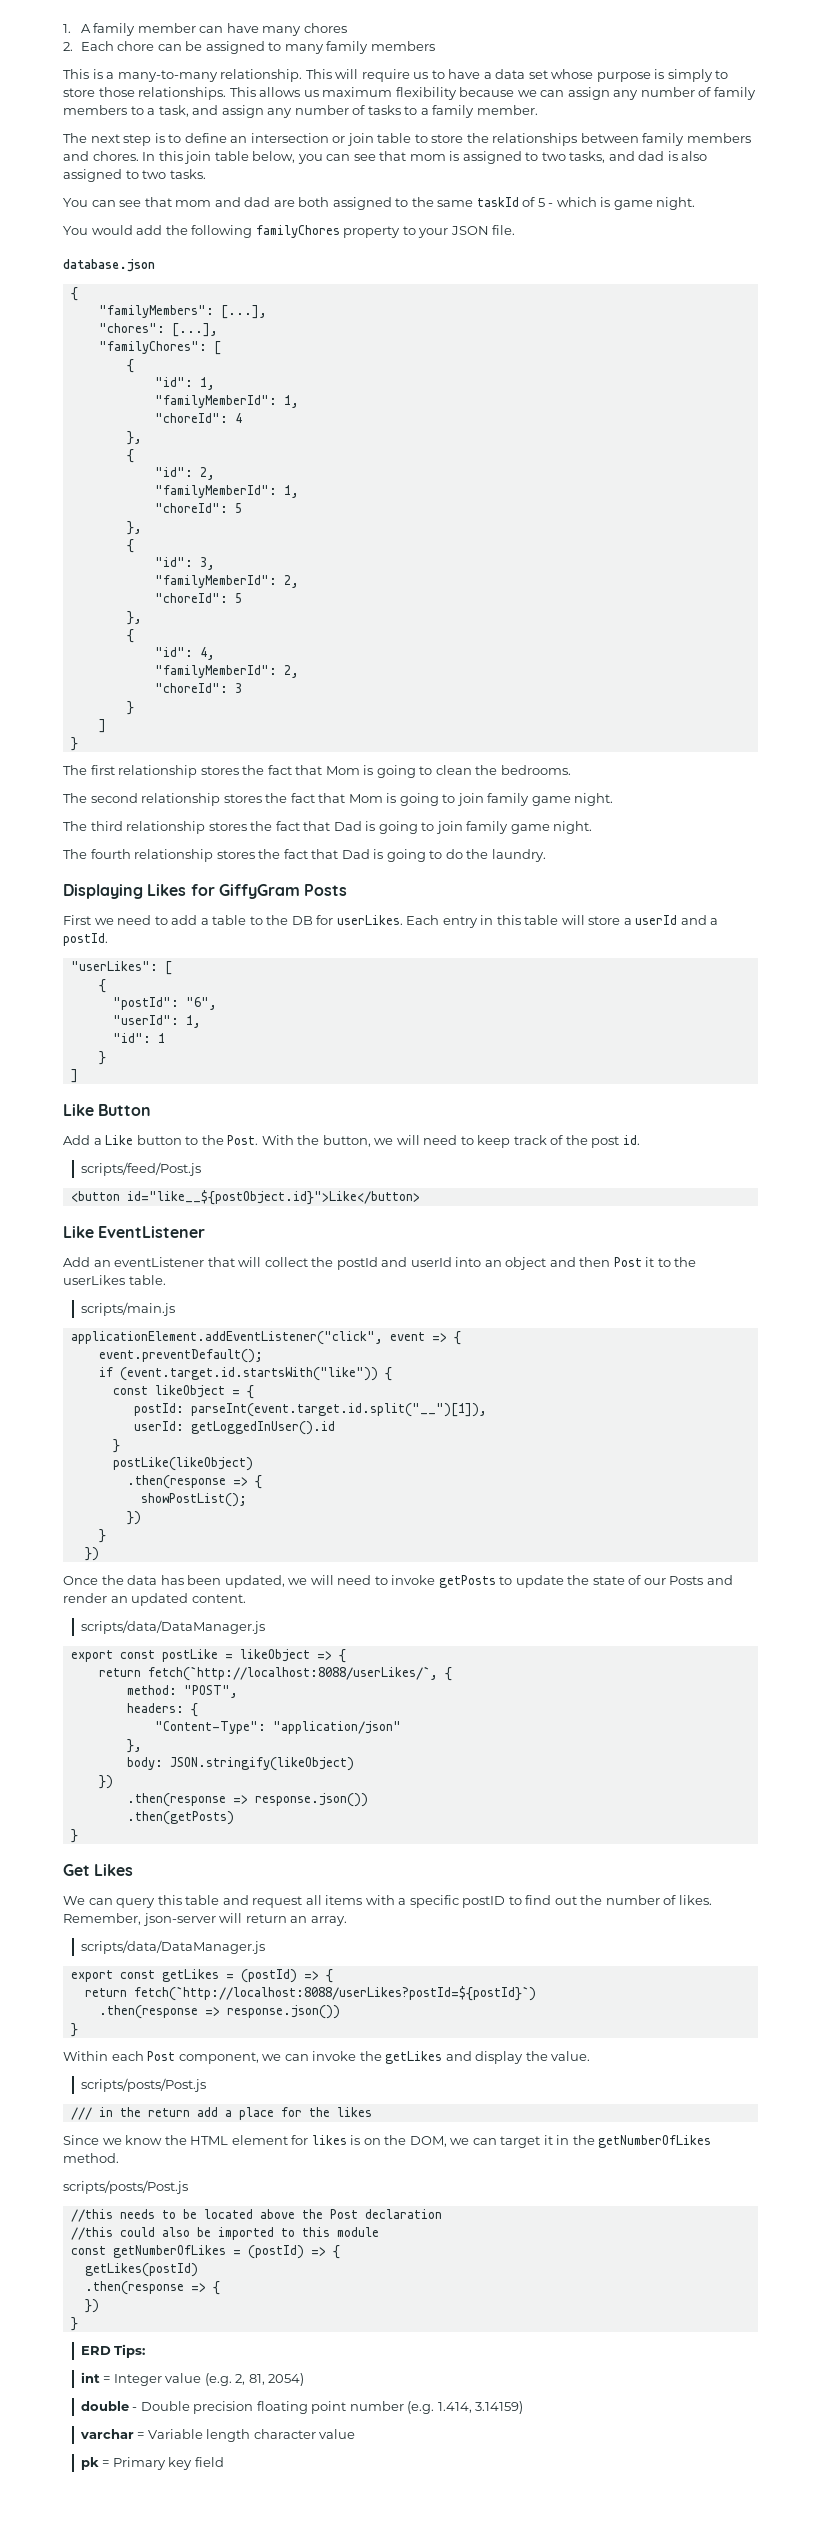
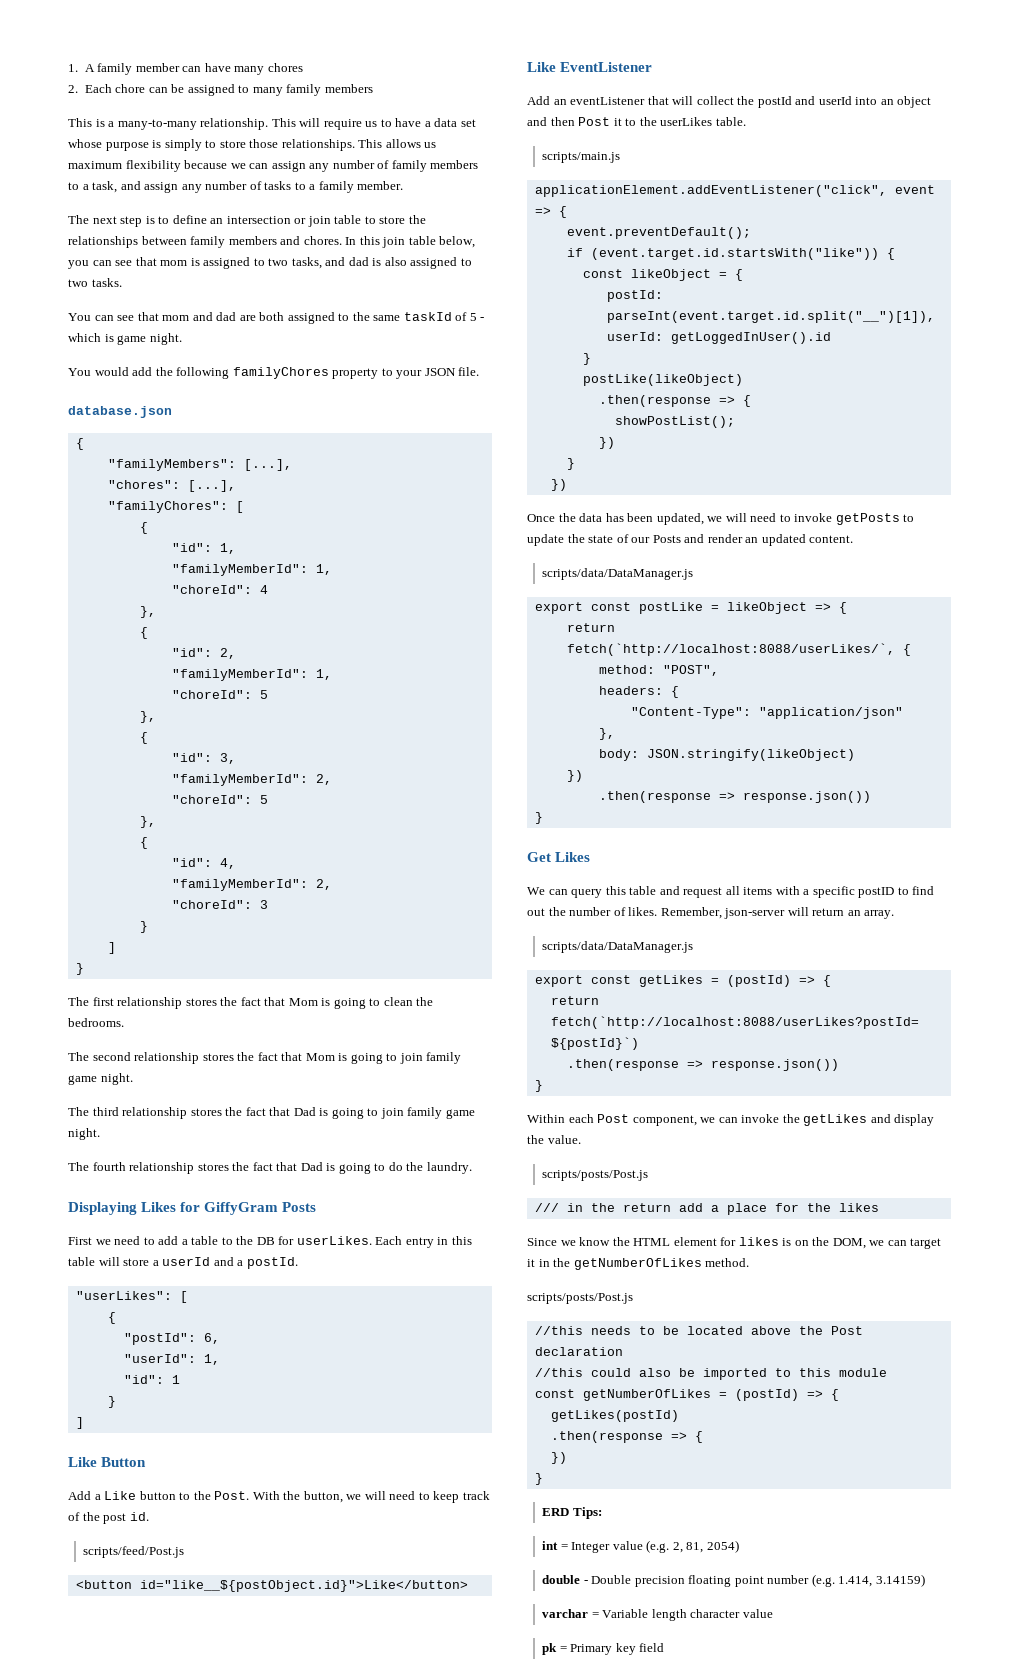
- "postId": "6",
+ "postId": 6,
- .then(getPosts)

